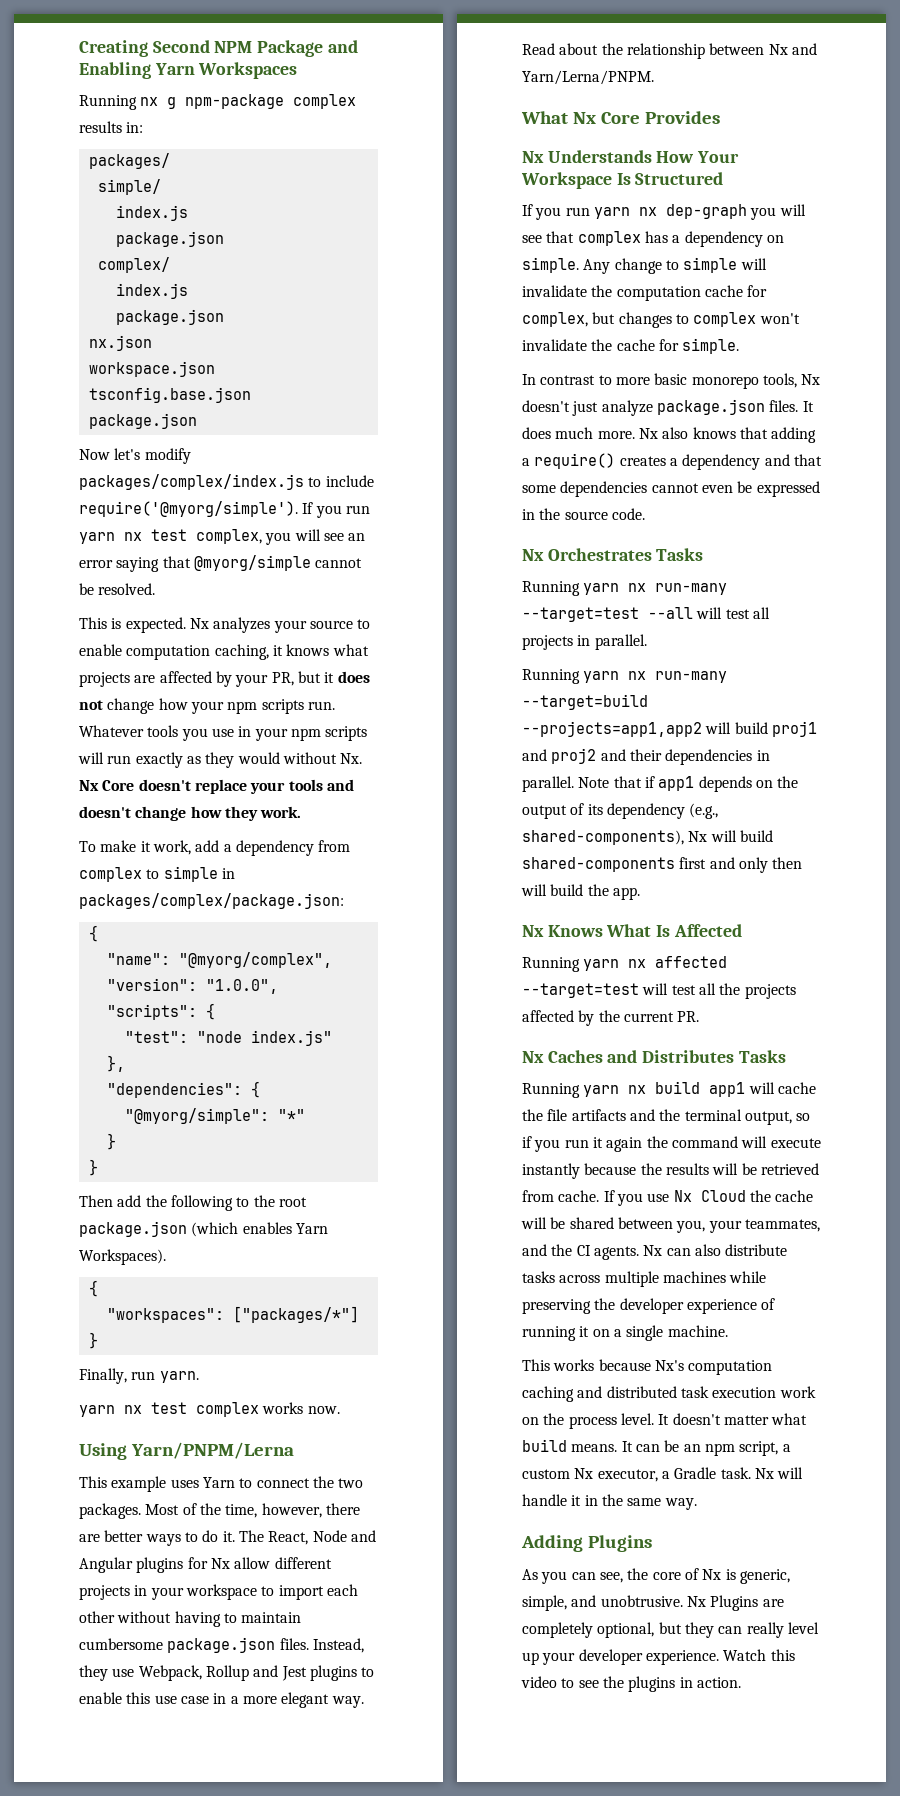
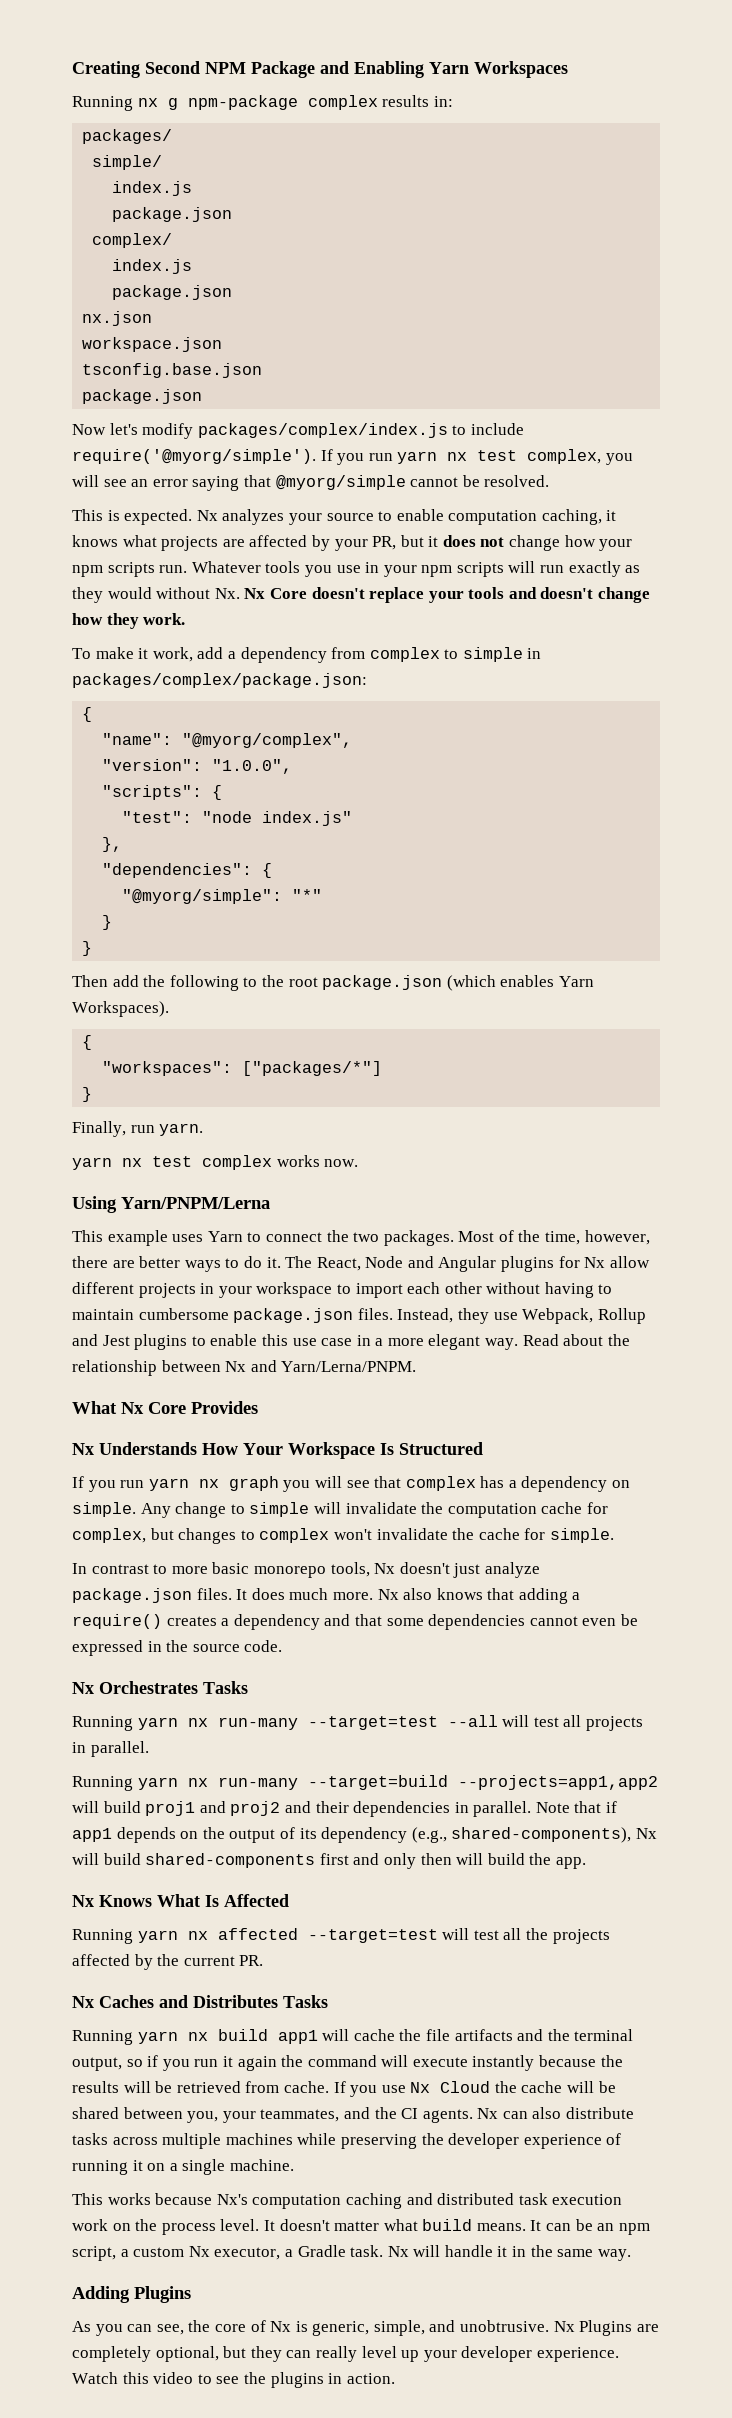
- If you run yarn nx dep-graph you will see that complex has a dependency on simple.
+ If you run yarn nx graph you will see that complex has a dependency on simple.

